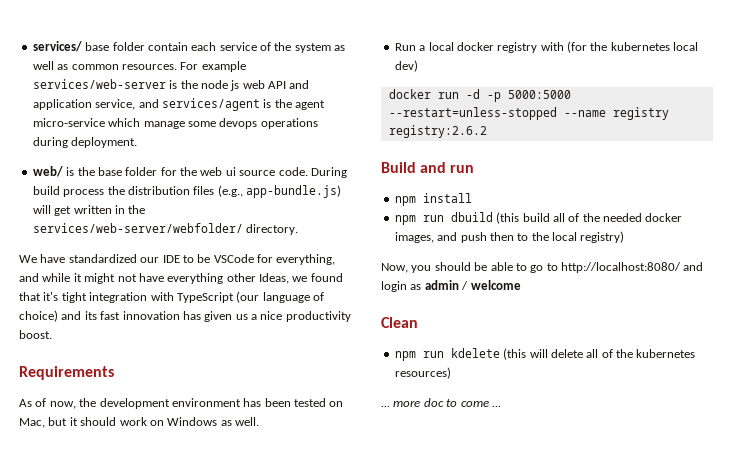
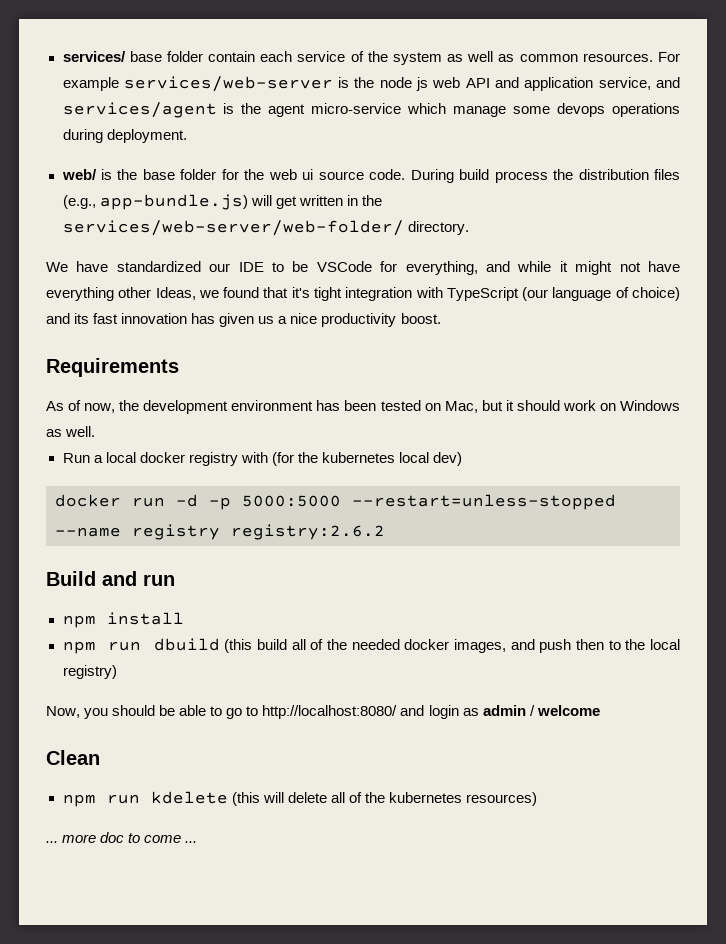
- During build process the distribution files (e.g., app-bundle.js) will get written in the services/web-server/webfolder/ directory.
+ During build process the distribution files (e.g., app-bundle.js) will get written in the services/web-server/web-folder/ directory.

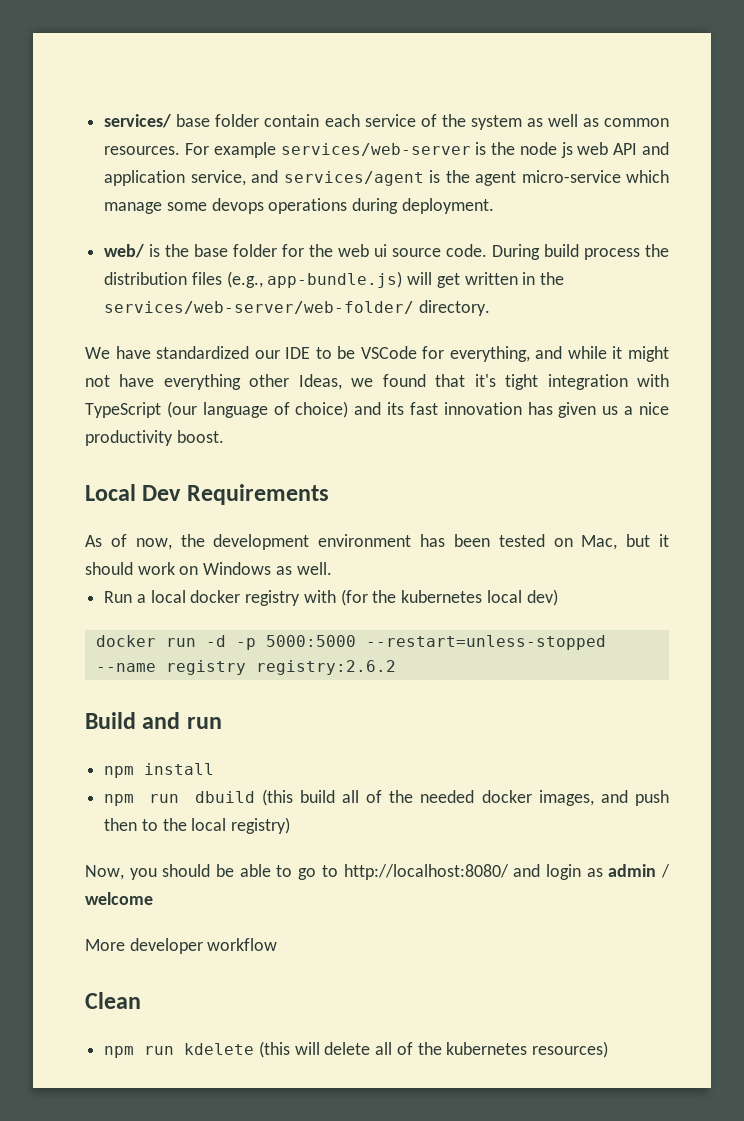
- Requirements
+ Local Dev Requirements
+ More developer workflow
- ... more doc to come ...

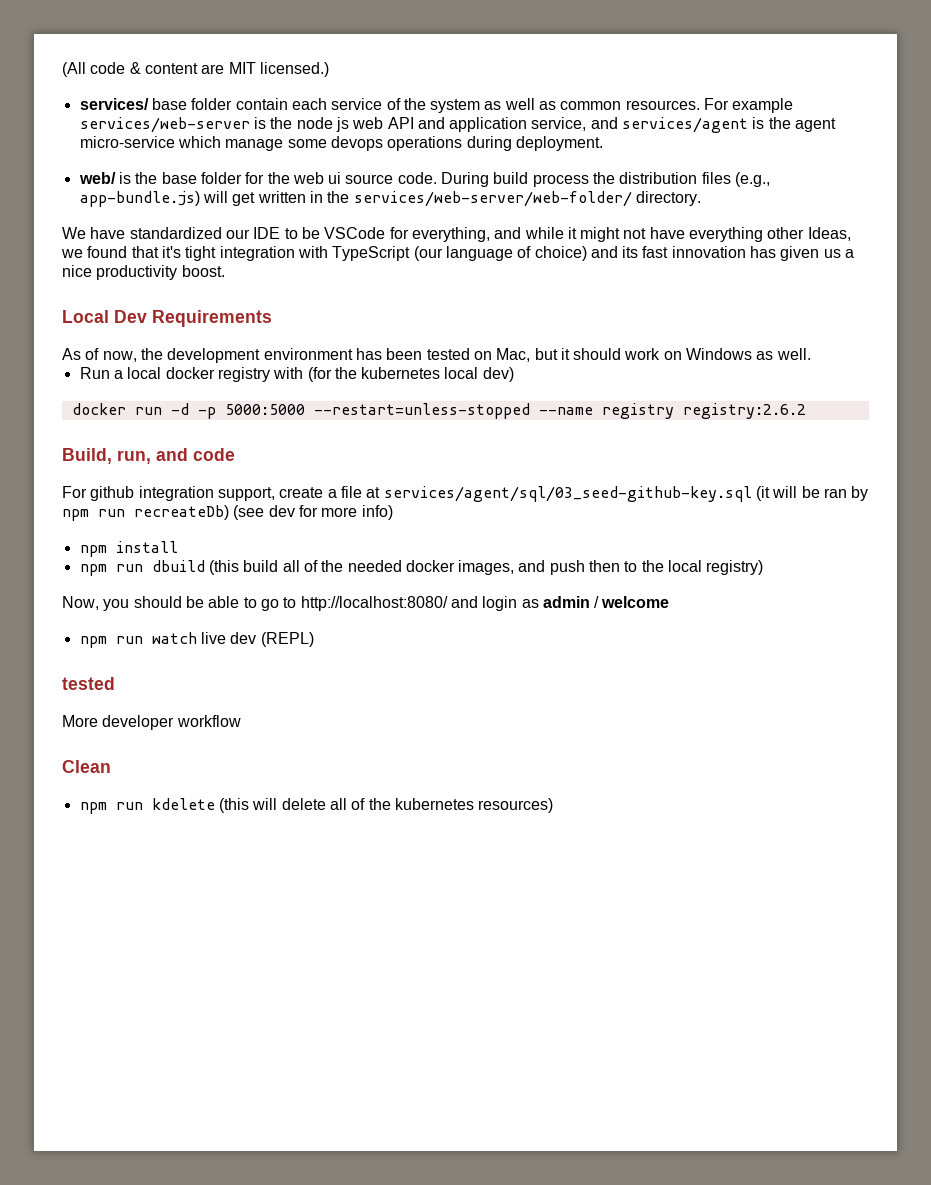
+ (All code & content are MIT licensed.)
- Build and run
+ Build, run, and code
+ For github integration support, create a file at services/agent/sql/03_seed-github-key.sql (it will be ran by npm run recreateDb) (see dev for more info)
+ npm run watch live dev (REPL)
+ tested

